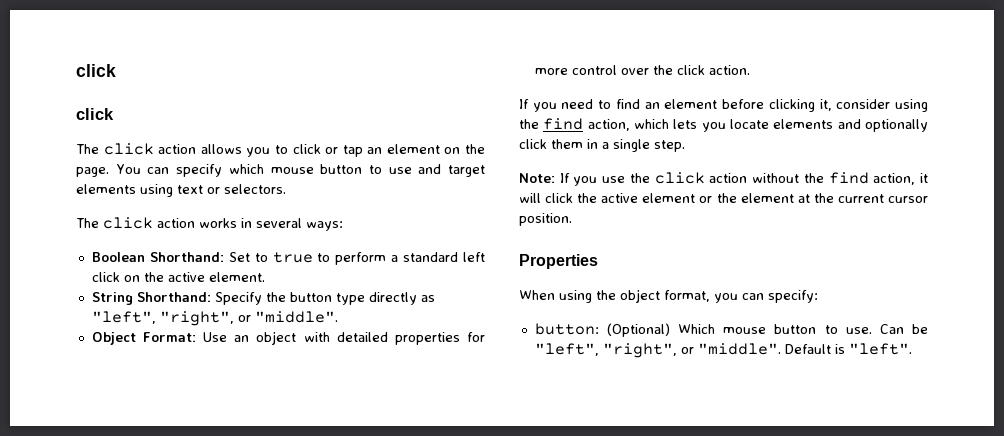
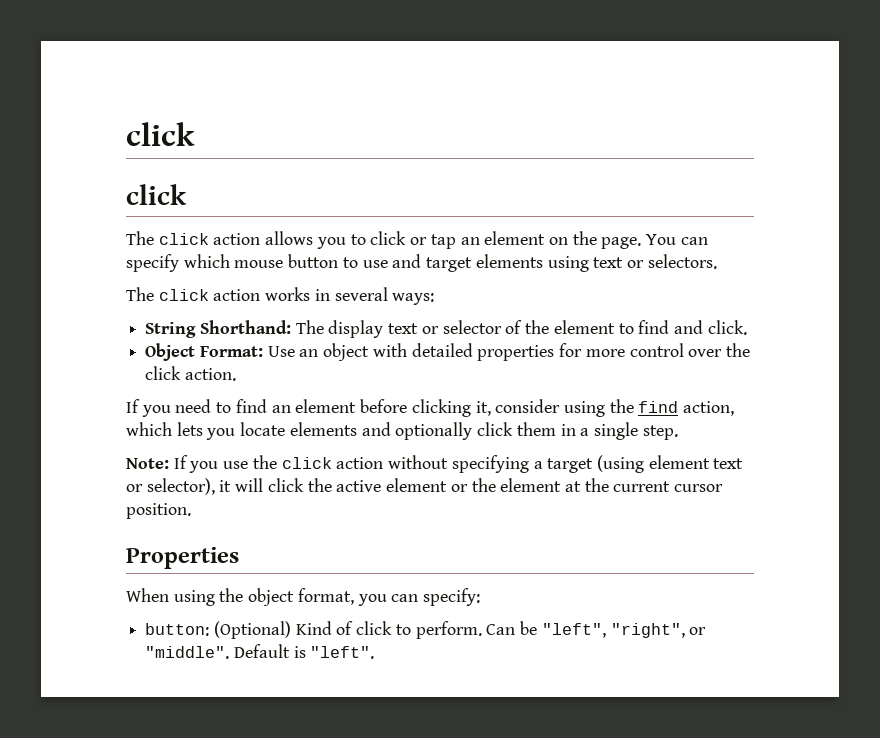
- Boolean Shorthand: Set to true to perform a standard left click on the active element.
- String Shorthand: Specify the button type directly as "left", "right", or "middle".
+ String Shorthand: The display text or selector of the element to find and click.
- Note: If you use the click action without the find action, it will click the active element or the element at the current cursor position.
+ Note: If you use the click action without specifying a target (using element text or selector), it will click the active element or the element at the current cursor position.
- button: (Optional) Which mouse button to use.
+ button: (Optional) Kind of click to perform.

